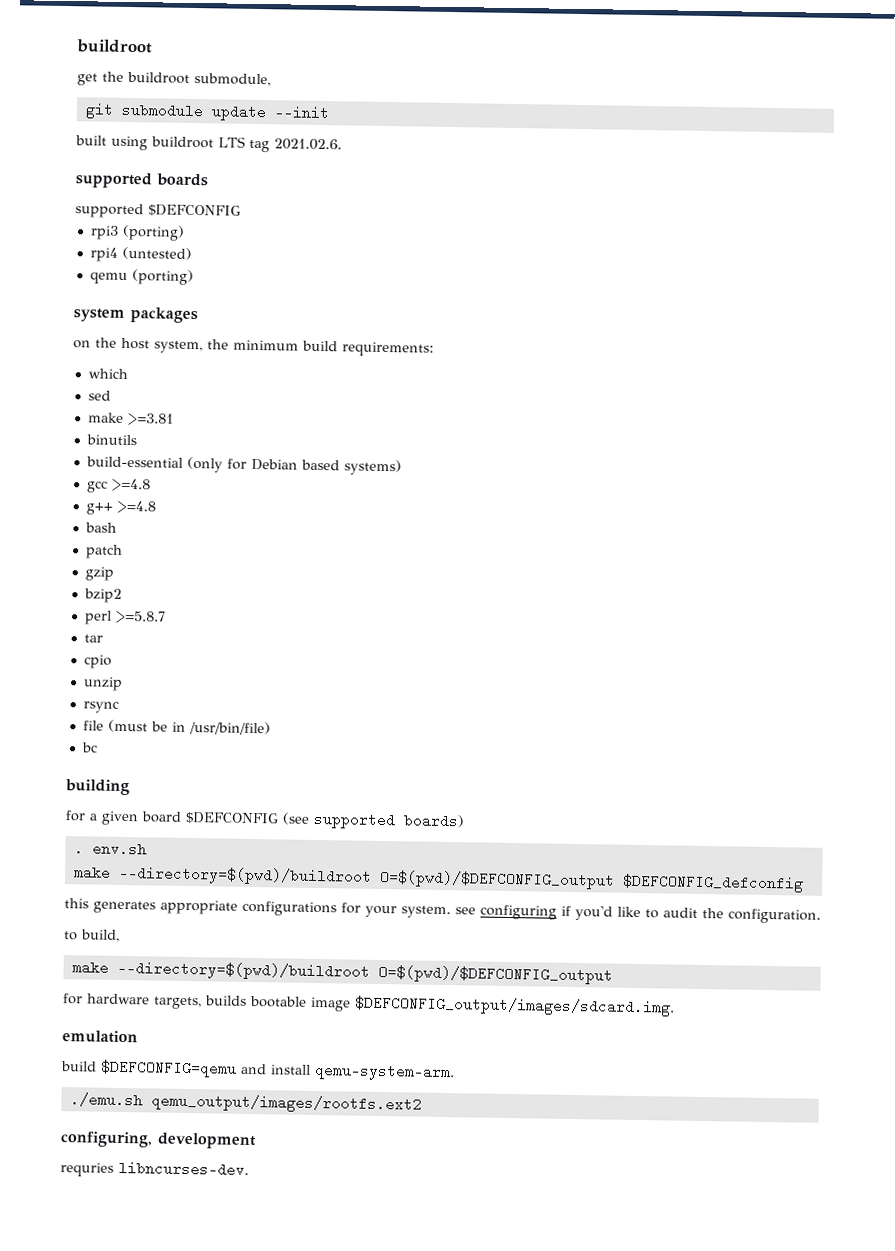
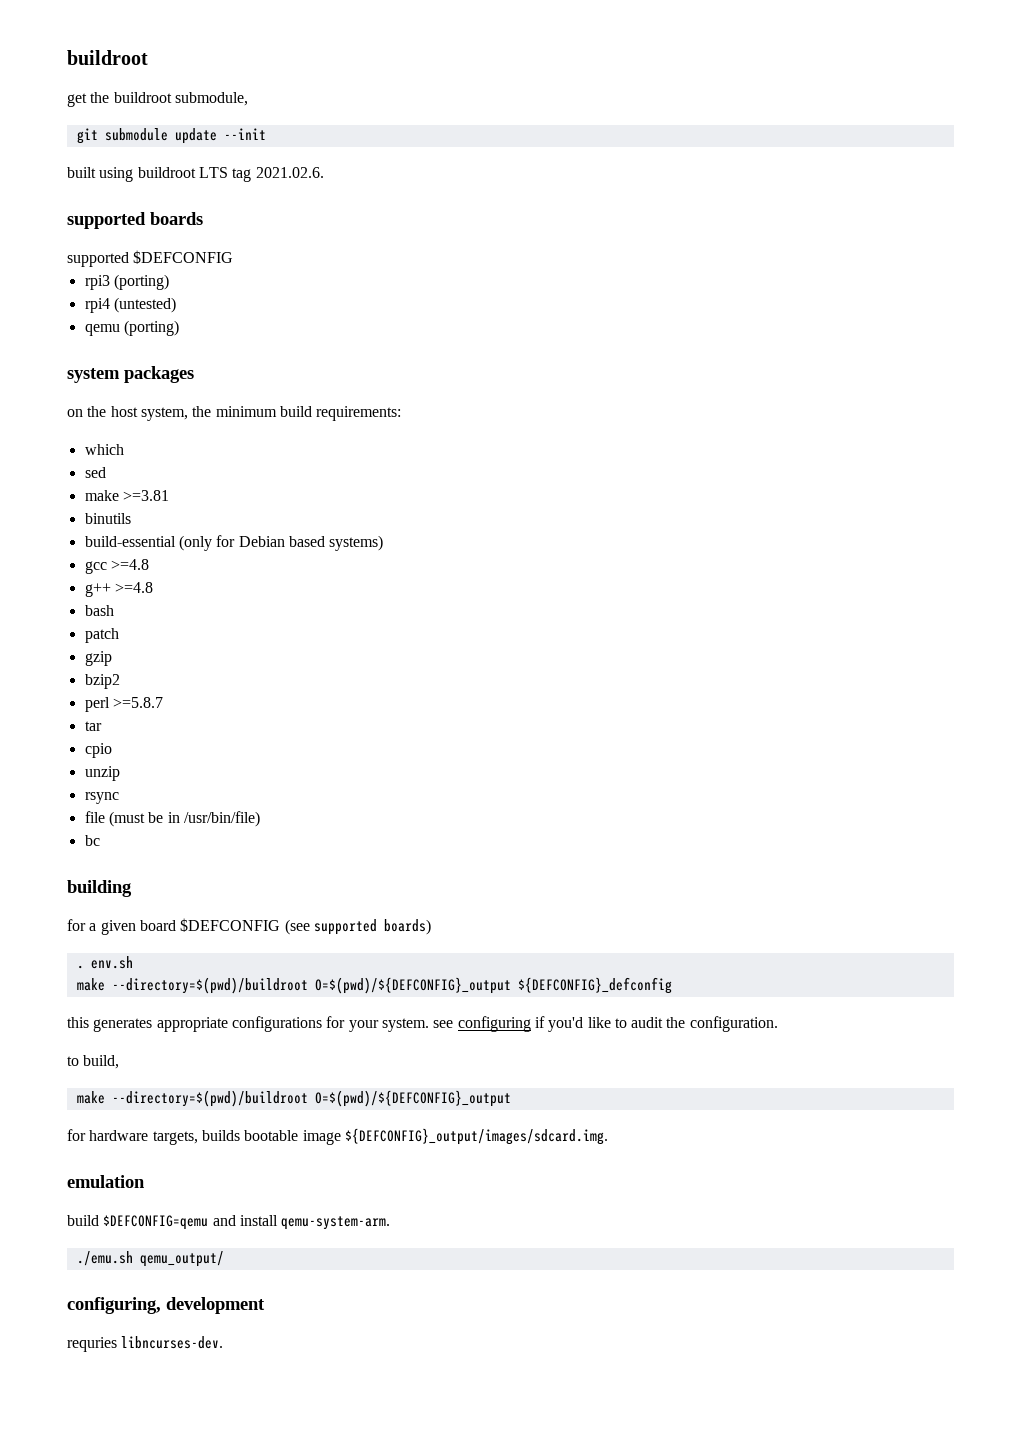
- make --directory=$(pwd)/buildroot O=$(pwd)/$DEFCONFIG_output $DEFCONFIG_defconfig
+ make --directory=$(pwd)/buildroot O=$(pwd)/${DEFCONFIG}_output ${DEFCONFIG}_defconfig
  to build,
- make --directory=$(pwd)/buildroot O=$(pwd)/$DEFCONFIG_output
+ make --directory=$(pwd)/buildroot O=$(pwd)/${DEFCONFIG}_output
- for hardware targets, builds bootable image $DEFCONFIG_output/images/sdcard.img.
+ for hardware targets, builds bootable image ${DEFCONFIG}_output/images/sdcard.img.
- ./emu.sh qemu_output/images/rootfs.ext2
+ ./emu.sh qemu_output/

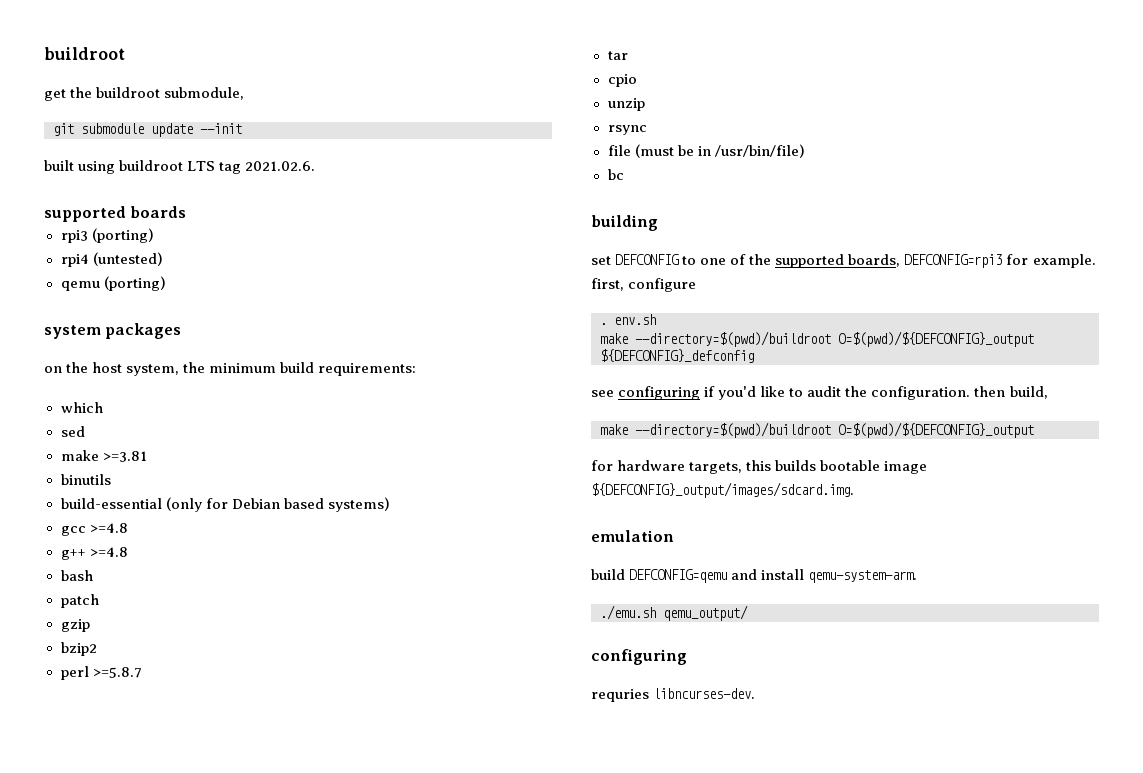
- supported $DEFCONFIG
- for a given board $DEFCONFIG (see supported boards)
+ set DEFCONFIG to one of the supported boards, DEFCONFIG=rpi3 for example. first, configure
- this generates appropriate configurations for your system. see configuring if you'd like to audit the configuration.
- to build,
+ see configuring if you'd like to audit the configuration. then build,
- for hardware targets, builds bootable image ${DEFCONFIG}_output/images/sdcard.img.
+ for hardware targets, this builds bootable image ${DEFCONFIG}_output/images/sdcard.img.
- build $DEFCONFIG=qemu and install qemu-system-arm.
+ build DEFCONFIG=qemu and install qemu-system-arm.
  ./emu.sh qemu_output/
- configuring, development
+ configuring

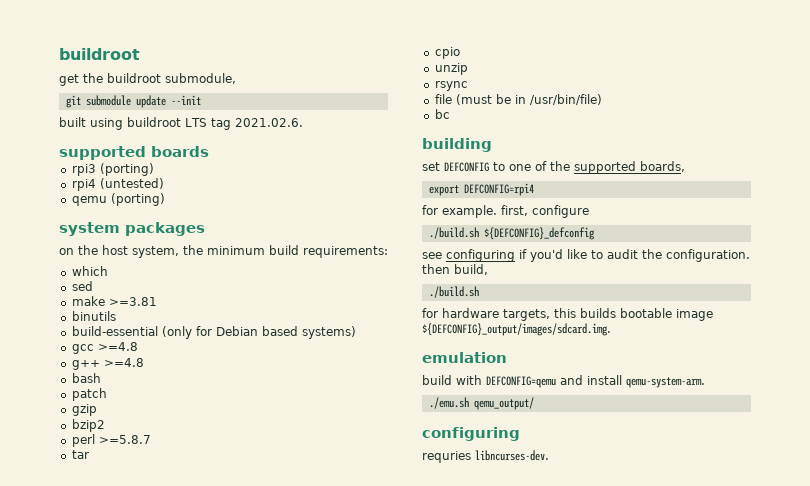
- set DEFCONFIG to one of the supported boards, DEFCONFIG=rpi3 for example. first, configure
+ set DEFCONFIG to one of the supported boards,
+ export DEFCONFIG=rpi4
+ for example. first, configure
- . env.sh
- make --directory=$(pwd)/buildroot O=$(pwd)/${DEFCONFIG}_output ${DEFCONFIG}_defconfig
+ ./build.sh ${DEFCONFIG}_defconfig
  see configuring if you'd like to audit the configuration. then build,
- make --directory=$(pwd)/buildroot O=$(pwd)/${DEFCONFIG}_output
+ ./build.sh
- build DEFCONFIG=qemu and install qemu-system-arm.
+ build with DEFCONFIG=qemu and install qemu-system-arm.

